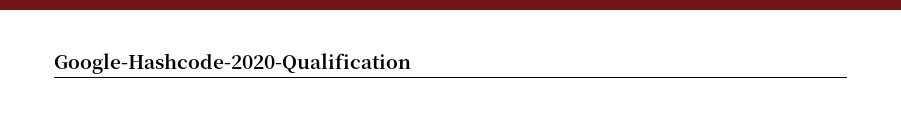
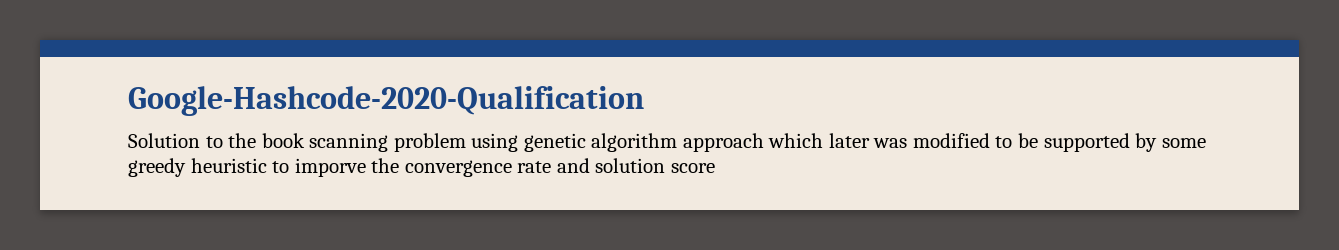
+ Solution to the book scanning problem using genetic algorithm approach which later was modified to be supported by some greedy heuristic to imporve the convergence rate and solution score

